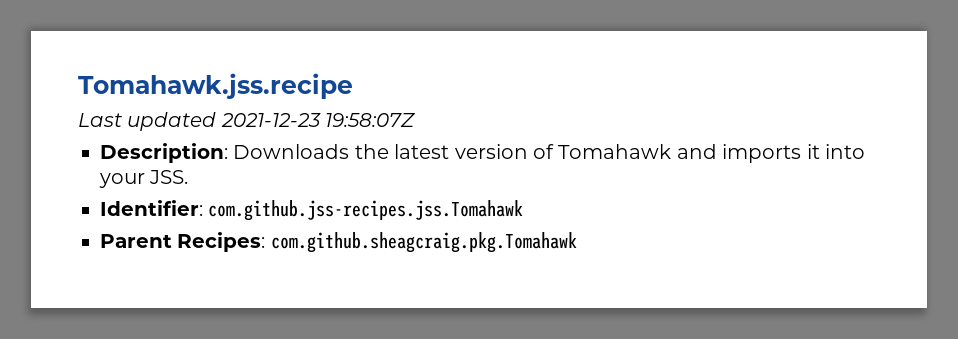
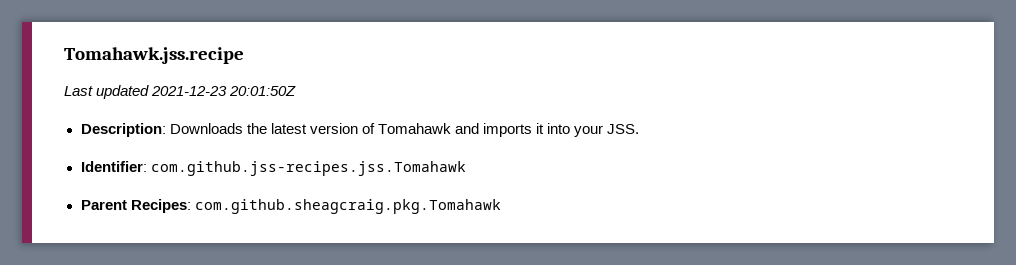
- Last updated 2021-12-23 19:58:07Z
+ Last updated 2021-12-23 20:01:50Z

